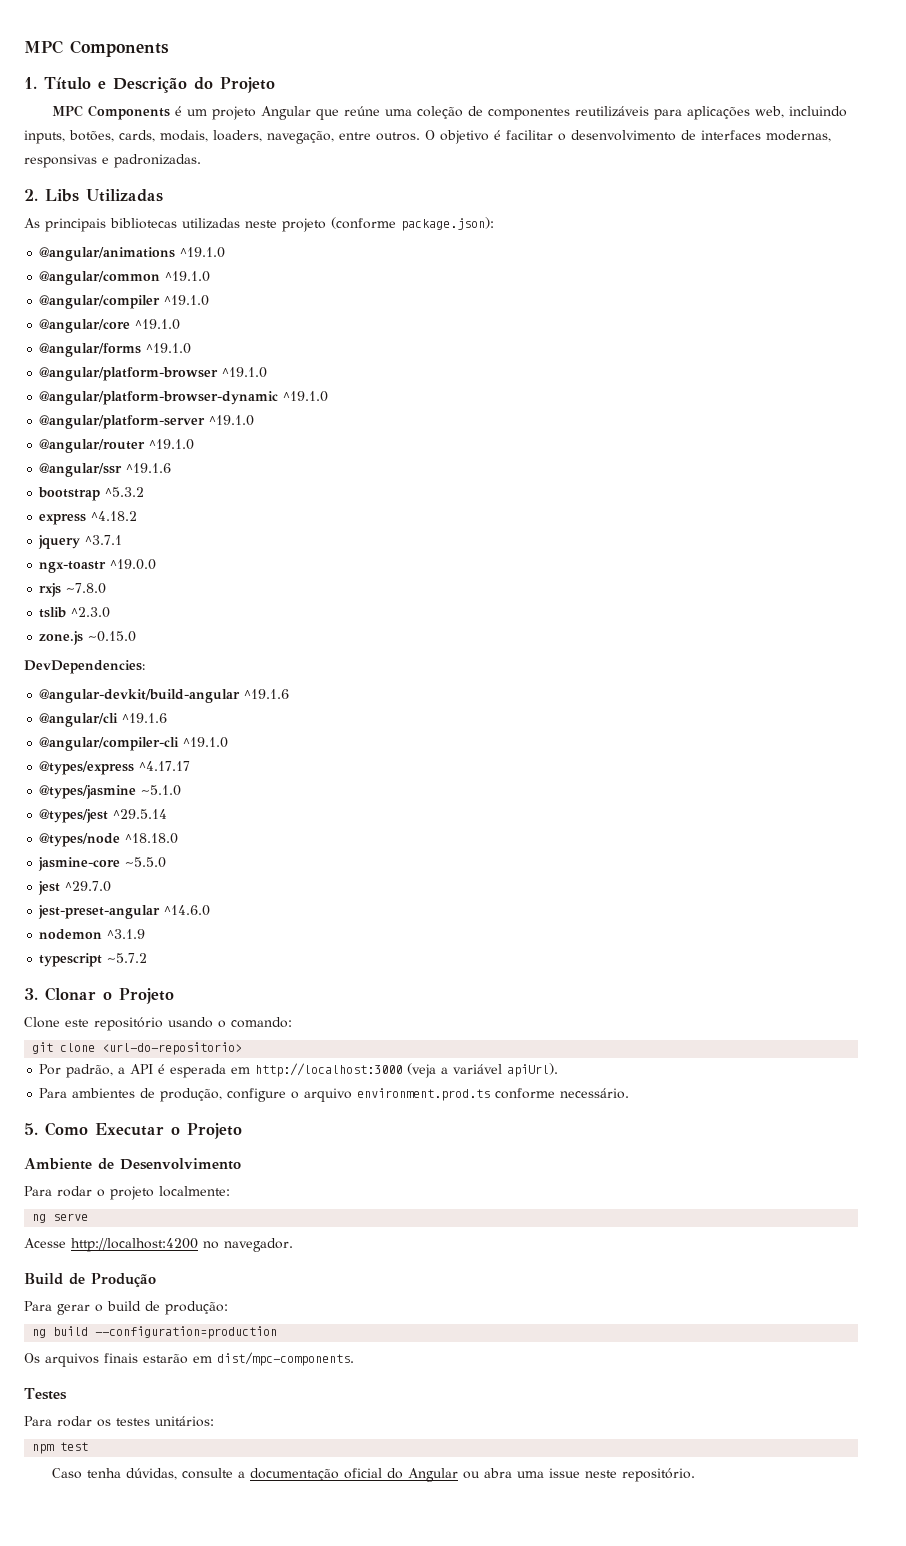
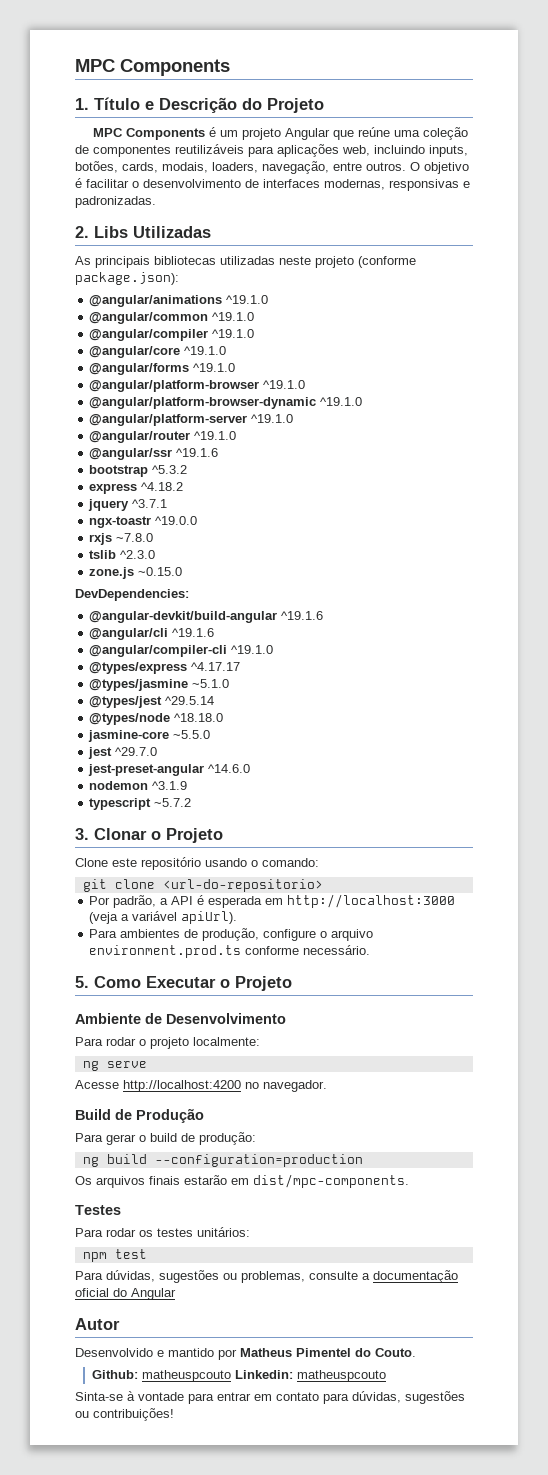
- Caso tenha dúvidas, consulte a documentação oficial do Angular ou abra uma issue neste repositório.
+ Para dúvidas, sugestões ou problemas, consulte a documentação oficial do Angular
+ Autor
+ Desenvolvido e mantido por Matheus Pimentel do Couto.
+ Github: matheuspcouto Linkedin: matheuspcouto
+ Sinta-se à vontade para entrar em contato para dúvidas, sugestões ou contribuições!

